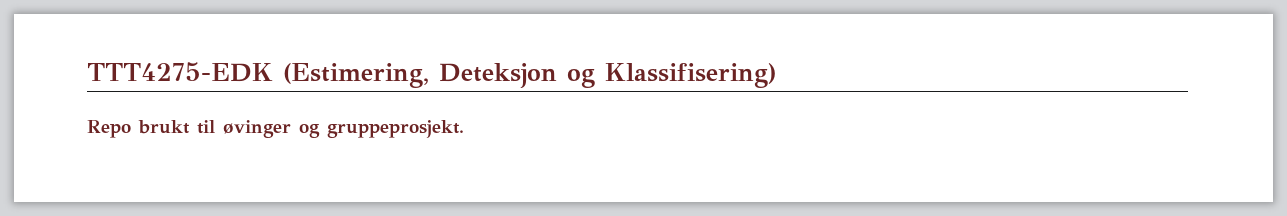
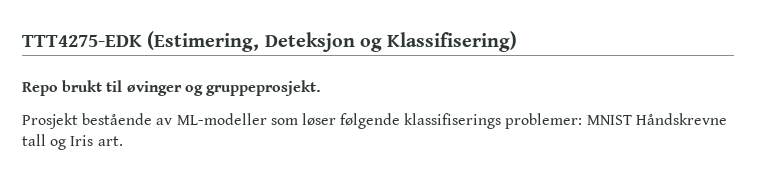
+ Prosjekt bestående av ML-modeller som løser følgende klassifiserings problemer: MNIST Håndskrevne tall og Iris art.

